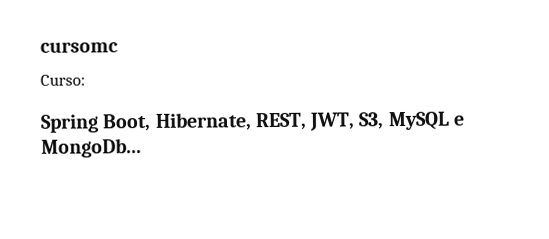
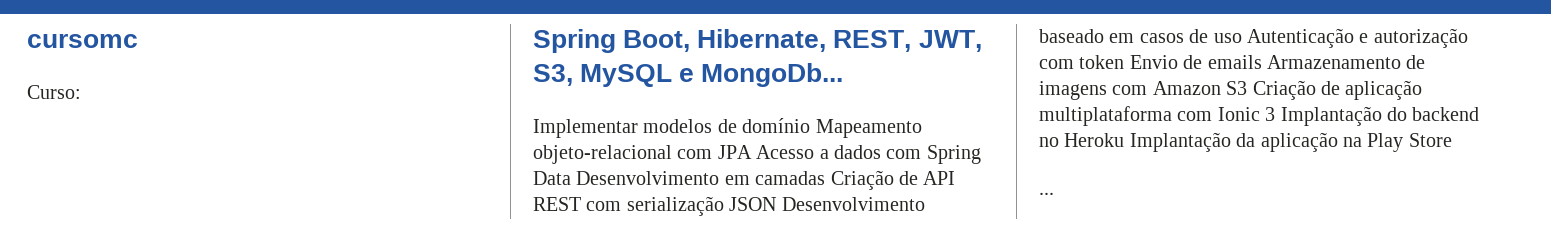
+ Implementar modelos de domínio Mapeamento objeto-relacional com JPA Acesso a dados com Spring Data Desenvolvimento em camadas Criação de API REST com serialização JSON Desenvolvimento baseado em casos de uso Autenticação e autorização com token Envio de emails Armazenamento de imagens com Amazon S3 Criação de aplicação multiplataforma com Ionic 3 Implantação do backend no Heroku Implantação da aplicação na Play Store
+ ...

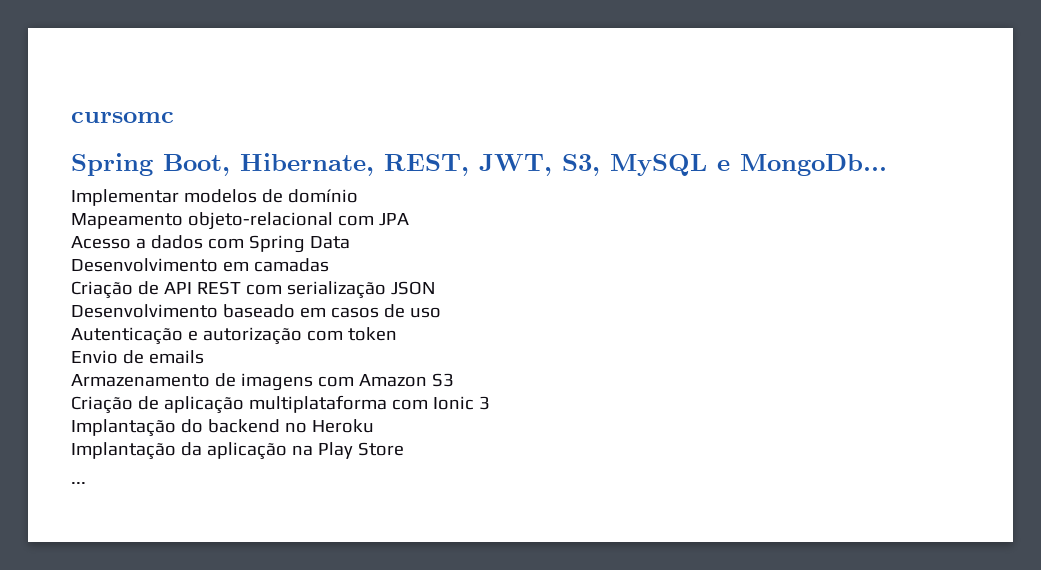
- Curso:
- Implementar modelos de domínio Mapeamento objeto-relacional com JPA Acesso a dados com Spring Data Desenvolvimento em camadas Criação de API REST com serialização JSON Desenvolvimento baseado em casos de uso Autenticação e autorização com token Envio de emails Armazenamento de imagens com Amazon S3 Criação de aplicação multiplataforma com Ionic 3 Implantação do backend no Heroku Implantação da aplicação na Play Store
+ Implementar modelos de domínio
+ Mapeamento objeto-relacional com JPA
+ Acesso a dados com Spring Data
+ Desenvolvimento em camadas
+ Criação de API REST com serialização JSON
+ Desenvolvimento baseado em casos de uso
+ Autenticação e autorização com token
+ Envio de emails
+ Armazenamento de imagens com Amazon S3
+ Criação de aplicação multiplataforma com Ionic 3
+ Implantação do backend no Heroku
+ Implantação da aplicação na Play Store

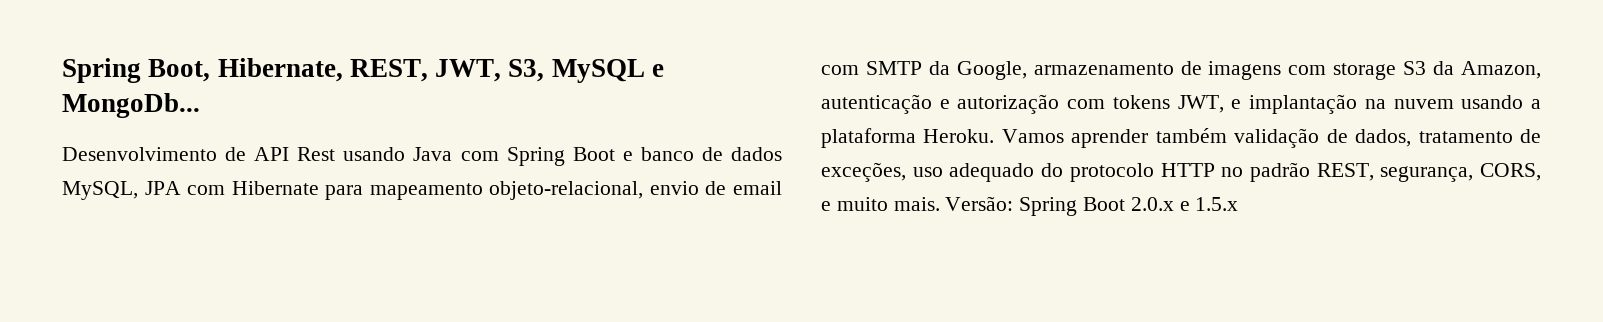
- cursomc
- Implementar modelos de domínio
- Mapeamento objeto-relacional com JPA
- Acesso a dados com Spring Data
- Desenvolvimento em camadas
- Criação de API REST com serialização JSON
- Desenvolvimento baseado em casos de uso
- Autenticação e autorização com token
- Envio de emails
- Armazenamento de imagens com Amazon S3
- Criação de aplicação multiplataforma com Ionic 3
- Implantação do backend no Heroku
- Implantação da aplicação na Play Store
- ...
+ Desenvolvimento de API Rest usando Java com Spring Boot e banco de dados MySQL, JPA com Hibernate para mapeamento objeto-relacional, envio de email com SMTP da Google, armazenamento de imagens com storage S3 da Amazon, autenticação e autorização com tokens JWT, e implantação na nuvem usando a plataforma Heroku. Vamos aprender também validação de dados, tratamento de exceções, uso adequado do protocolo HTTP no padrão REST, segurança, CORS, e muito mais. Versão: Spring Boot 2.0.x e 1.5.x

